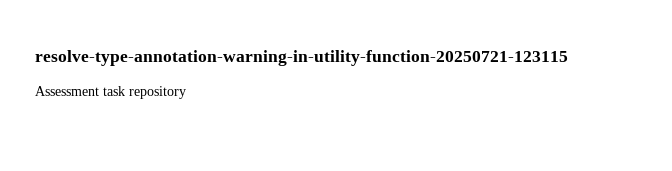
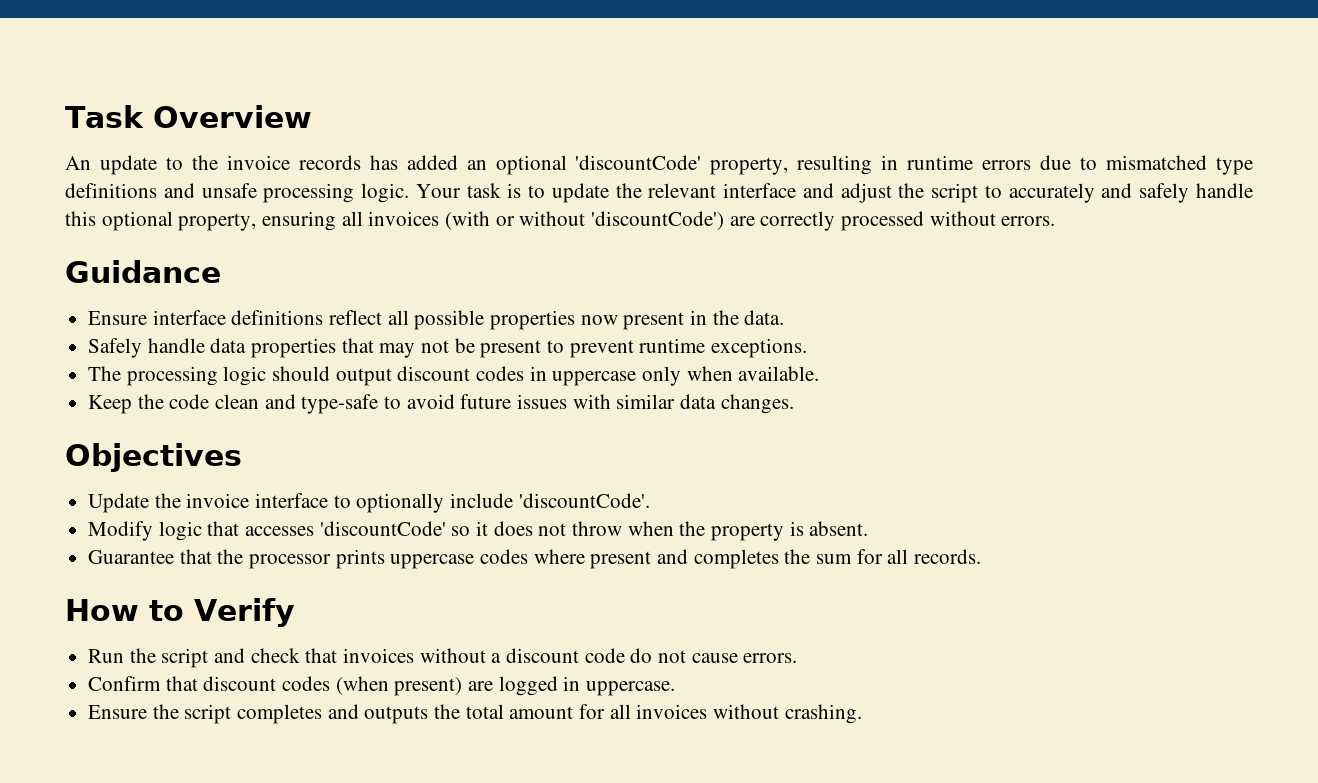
- resolve-type-annotation-warning-in-utility-function-20250721-123115
- Assessment task repository
+ Task Overview
+ An update to the invoice records has added an optional 'discountCode' property, resulting in runtime errors due to mismatched type definitions and unsafe processing logic. Your task is to update the relevant interface and adjust the script to accurately and safely handle this optional property, ensuring all invoices (with or without 'discountCode') are correctly processed without errors.
+ Guidance
+ Ensure interface definitions reflect all possible properties now present in the data.
+ Safely handle data properties that may not be present to prevent runtime exceptions.
+ The processing logic should output discount codes in uppercase only when available.
+ Keep the code clean and type-safe to avoid future issues with similar data changes.
+ Objectives
+ Update the invoice interface to optionally include 'discountCode'.
+ Modify logic that accesses 'discountCode' so it does not throw when the property is absent.
+ Guarantee that the processor prints uppercase codes where present and completes the sum for all records.
+ How to Verify
+ Run the script and check that invoices without a discount code do not cause errors.
+ Confirm that discount codes (when present) are logged in uppercase.
+ Ensure the script completes and outputs the total amount for all invoices without crashing.

